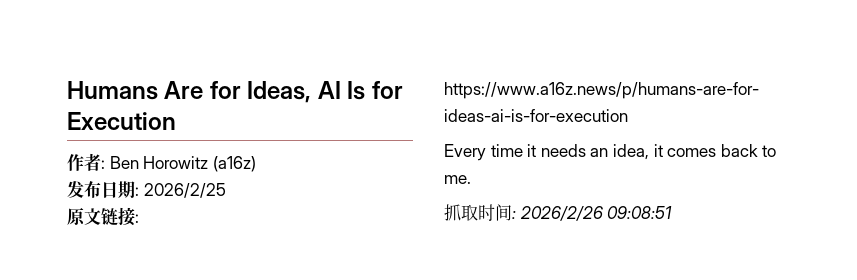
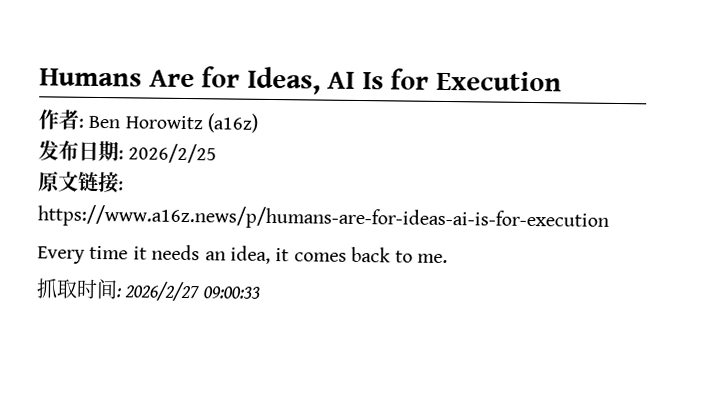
- 抓取时间: 2026/2/26 09:08:51
+ 抓取时间: 2026/2/27 09:00:33

